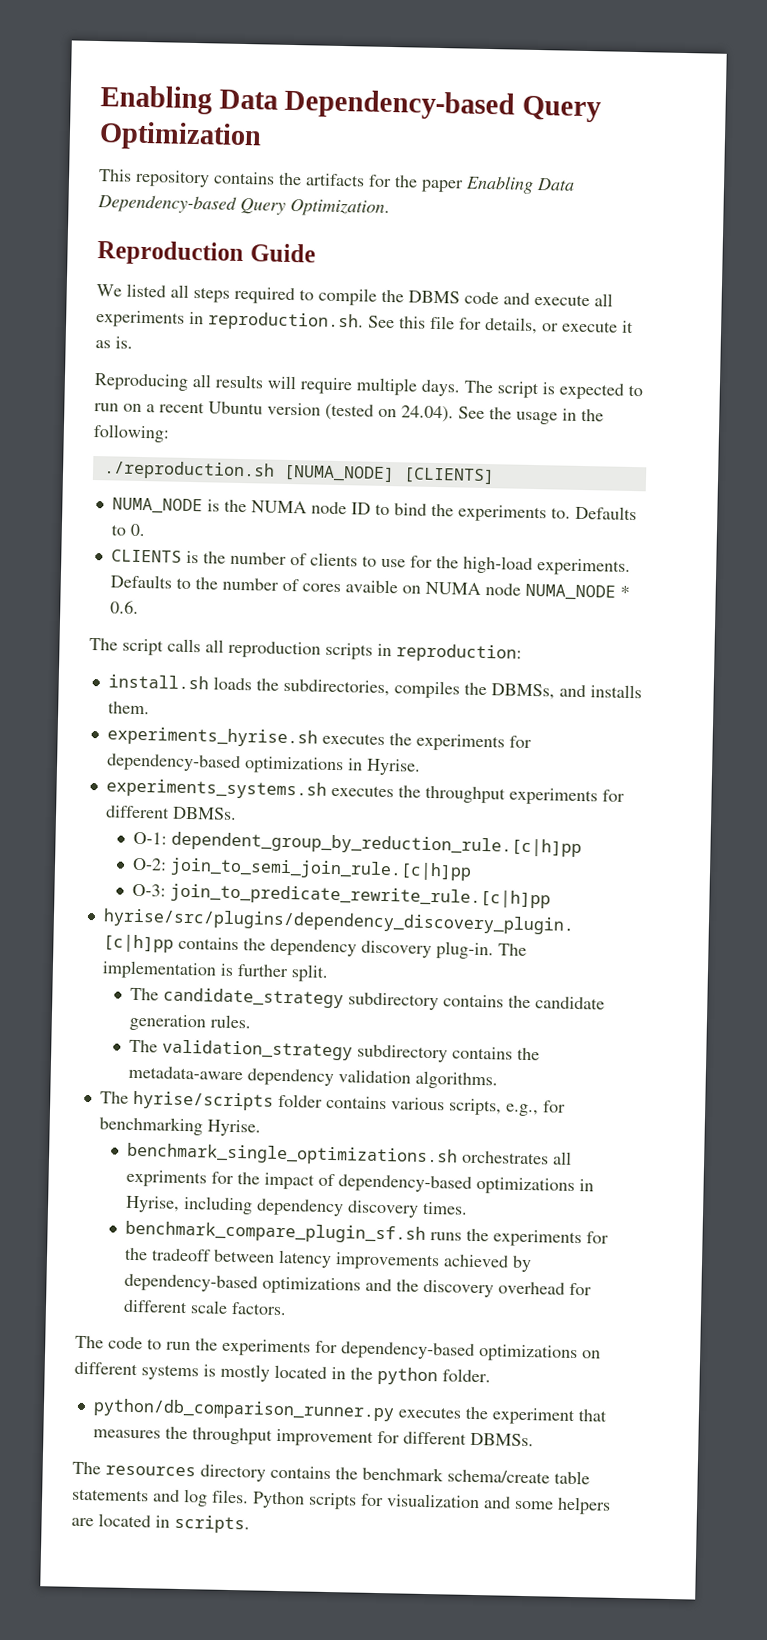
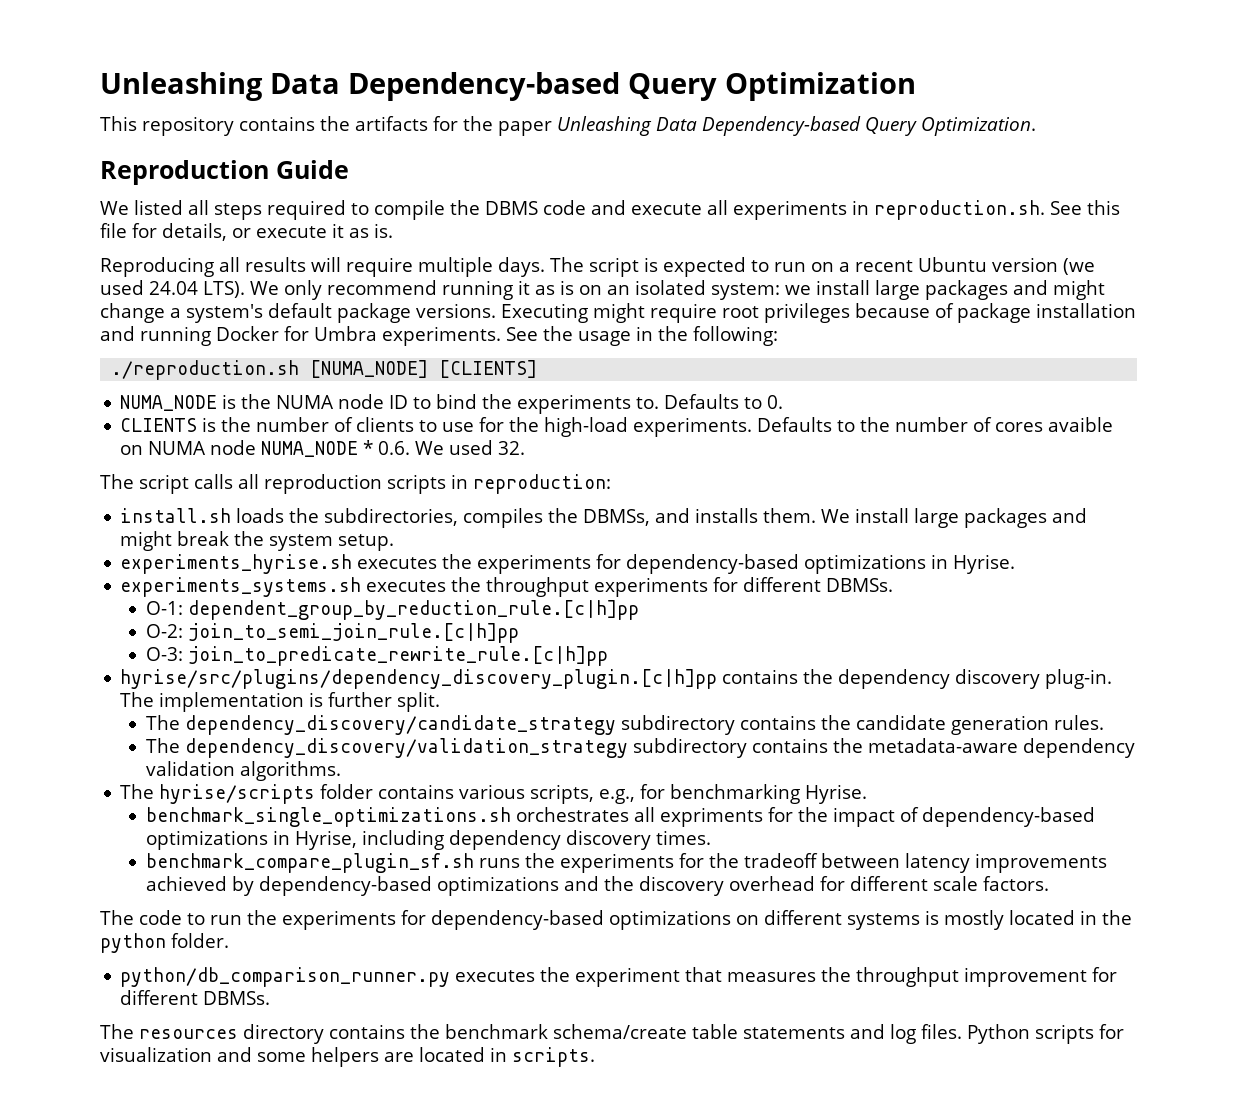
- Enabling Data Dependency-based Query Optimization
+ Unleashing Data Dependency-based Query Optimization
- This repository contains the artifacts for the paper Enabling Data Dependency-based Query Optimization.
+ This repository contains the artifacts for the paper Unleashing Data Dependency-based Query Optimization.
- The script is expected to run on a recent Ubuntu version (tested on 24.04). See the usage in the following:
+ The script is expected to run on a recent Ubuntu version (we used 24.04 LTS). We only recommend running it as is on an isolated system: we install large packages and might change a system's default package versions. Executing might require root privileges because of package installation and running Docker for Umbra experiments. See the usage in the following:
- Defaults to the number of cores avaible on NUMA node NUMA_NODE * 0.6.
+ Defaults to the number of cores avaible on NUMA node NUMA_NODE * 0.6. We used 32.
+ We install large packages and might break the system setup.
- The candidate_strategy subdirectory contains the candidate generation rules.
+ The dependency_discovery/candidate_strategy subdirectory contains the candidate generation rules.
- The validation_strategy subdirectory contains the metadata-aware dependency validation algorithms.
+ The dependency_discovery/validation_strategy subdirectory contains the metadata-aware dependency validation algorithms.

